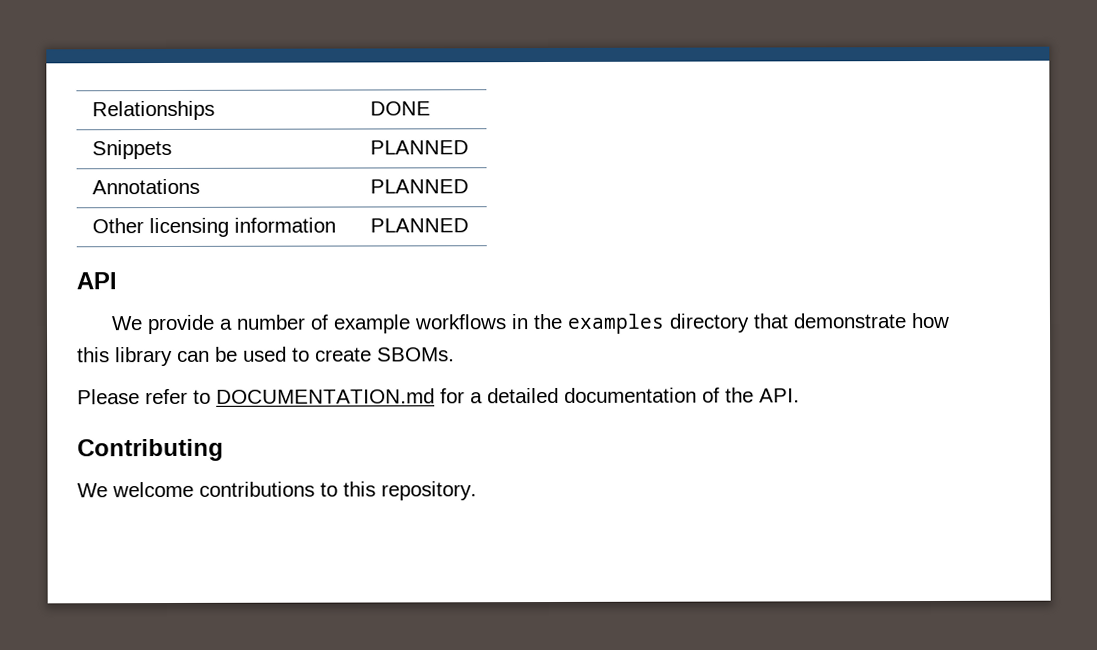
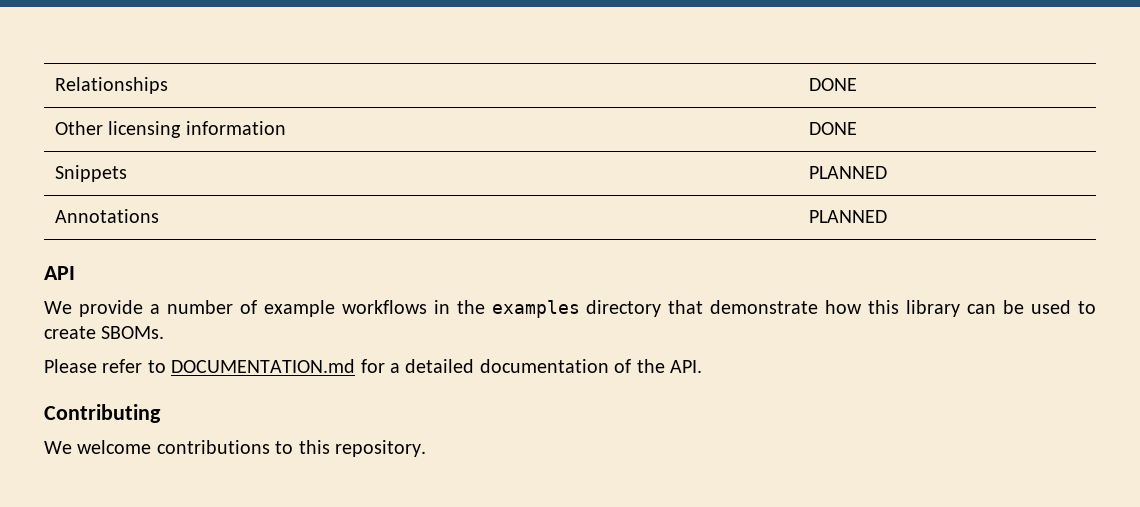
+ Other licensing information | DONE
- Other licensing information | PLANNED

